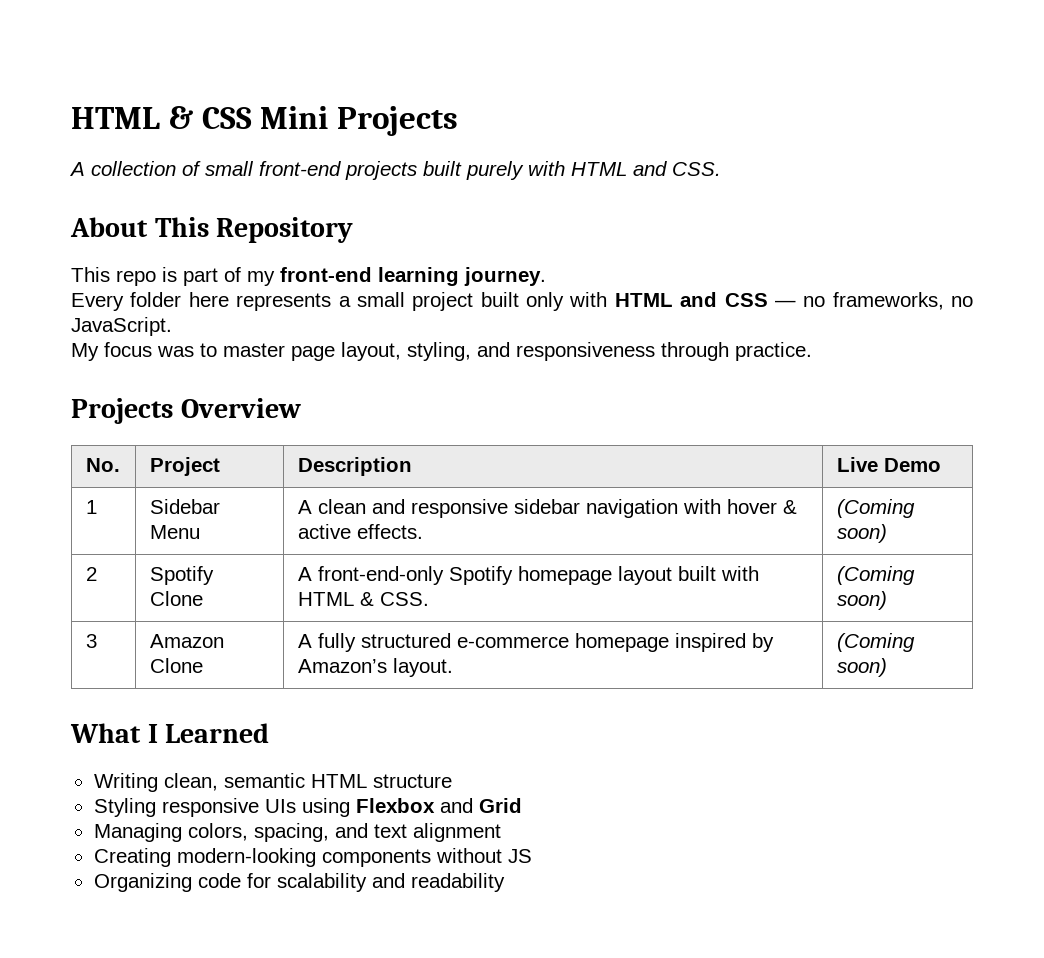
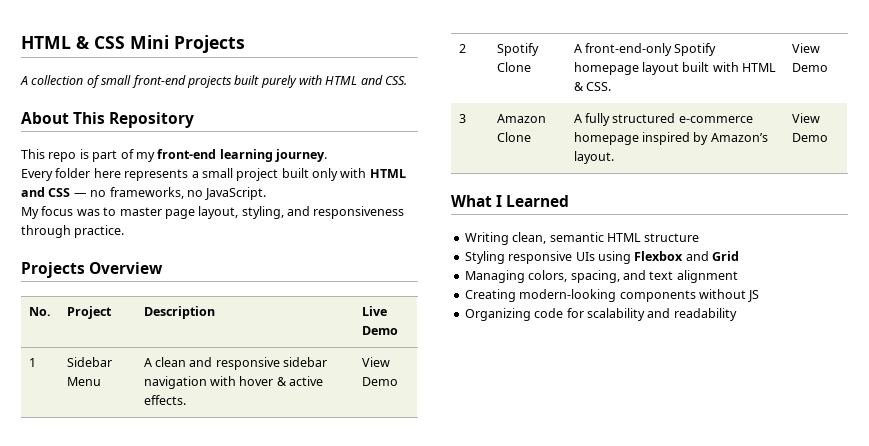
- 1 | Sidebar Menu | A clean and responsive sidebar navigation with hover & active effects. | (Coming soon)
+ 1 | Sidebar Menu | A clean and responsive sidebar navigation with hover & active effects. | View Demo
- 2 | Spotify Clone | A front-end-only Spotify homepage layout built with HTML & CSS. | (Coming soon)
+ 2 | Spotify Clone | A front-end-only Spotify homepage layout built with HTML & CSS. | View Demo
- 3 | Amazon Clone | A fully structured e-commerce homepage inspired by Amazon’s layout. | (Coming soon)
+ 3 | Amazon Clone | A fully structured e-commerce homepage inspired by Amazon’s layout. | View Demo

